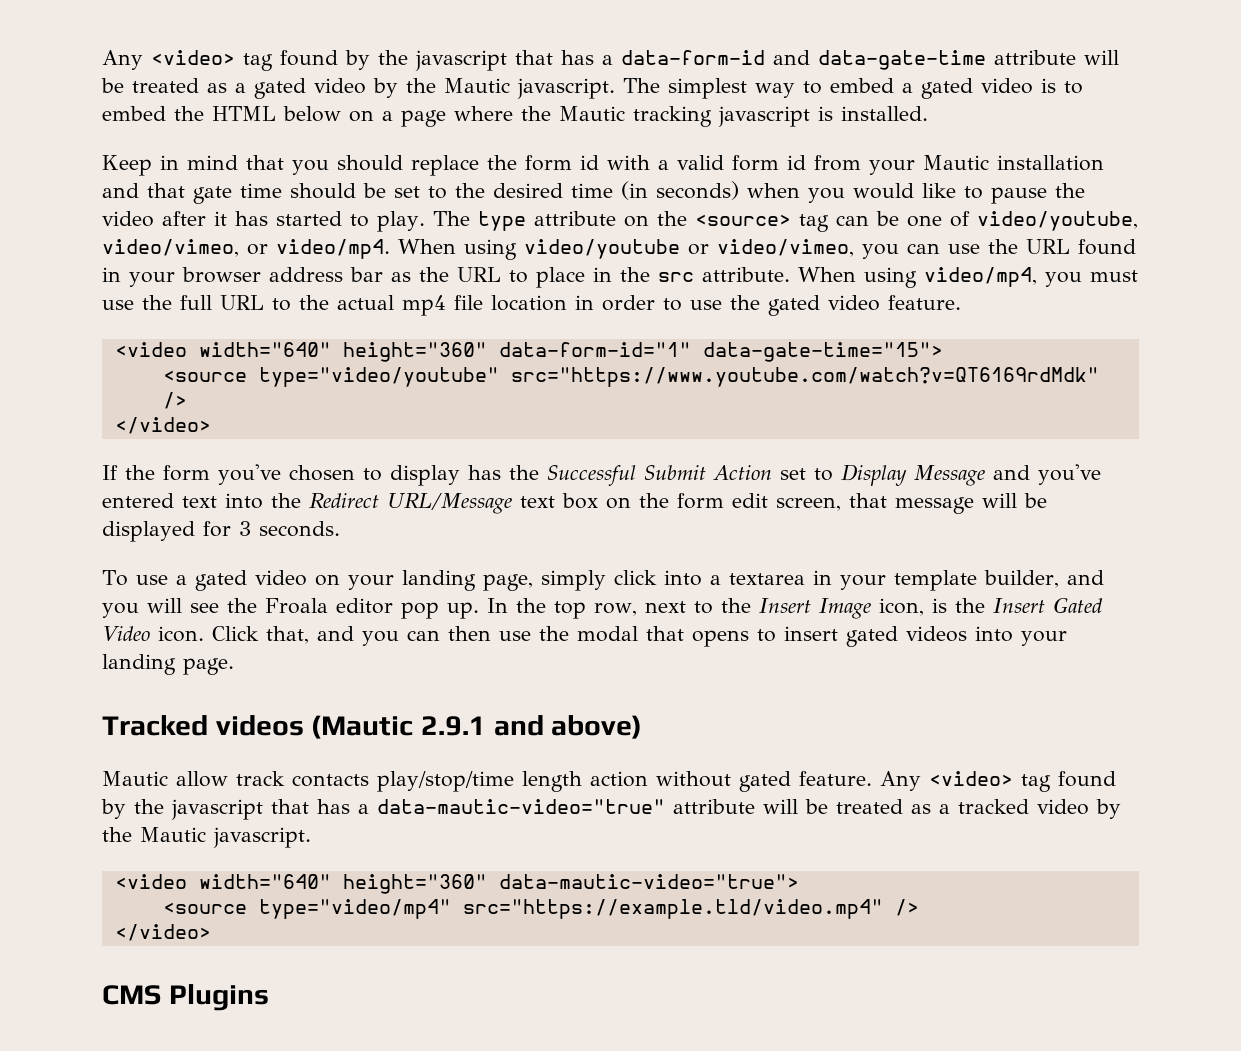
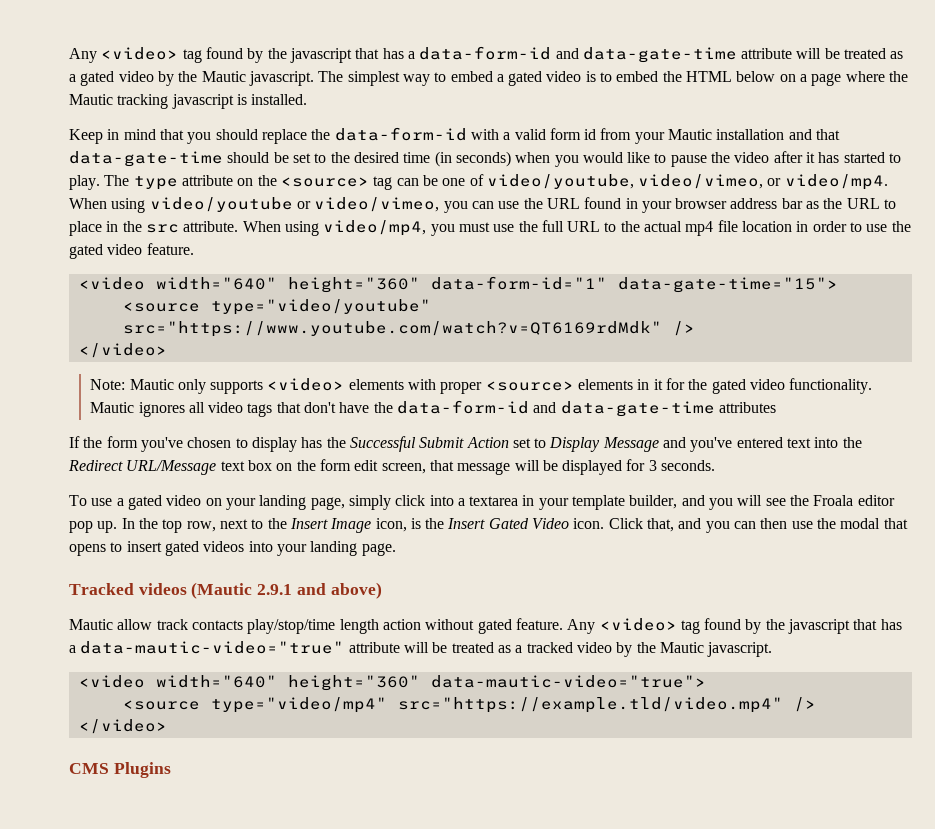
- Keep in mind that you should replace the form id with a valid form id from your Mautic installation and that gate time should be set to the desired time (in seconds) when you would like to pause the video after it has started to play.
+ Keep in mind that you should replace the data-form-id with a valid form id from your Mautic installation and that data-gate-time should be set to the desired time (in seconds) when you would like to pause the video after it has started to play.
+ Note: Mautic only supports <video> elements with proper <source> elements in it for the gated video functionality. Mautic ignores all video tags that don't have the data-form-id and data-gate-time attributes

